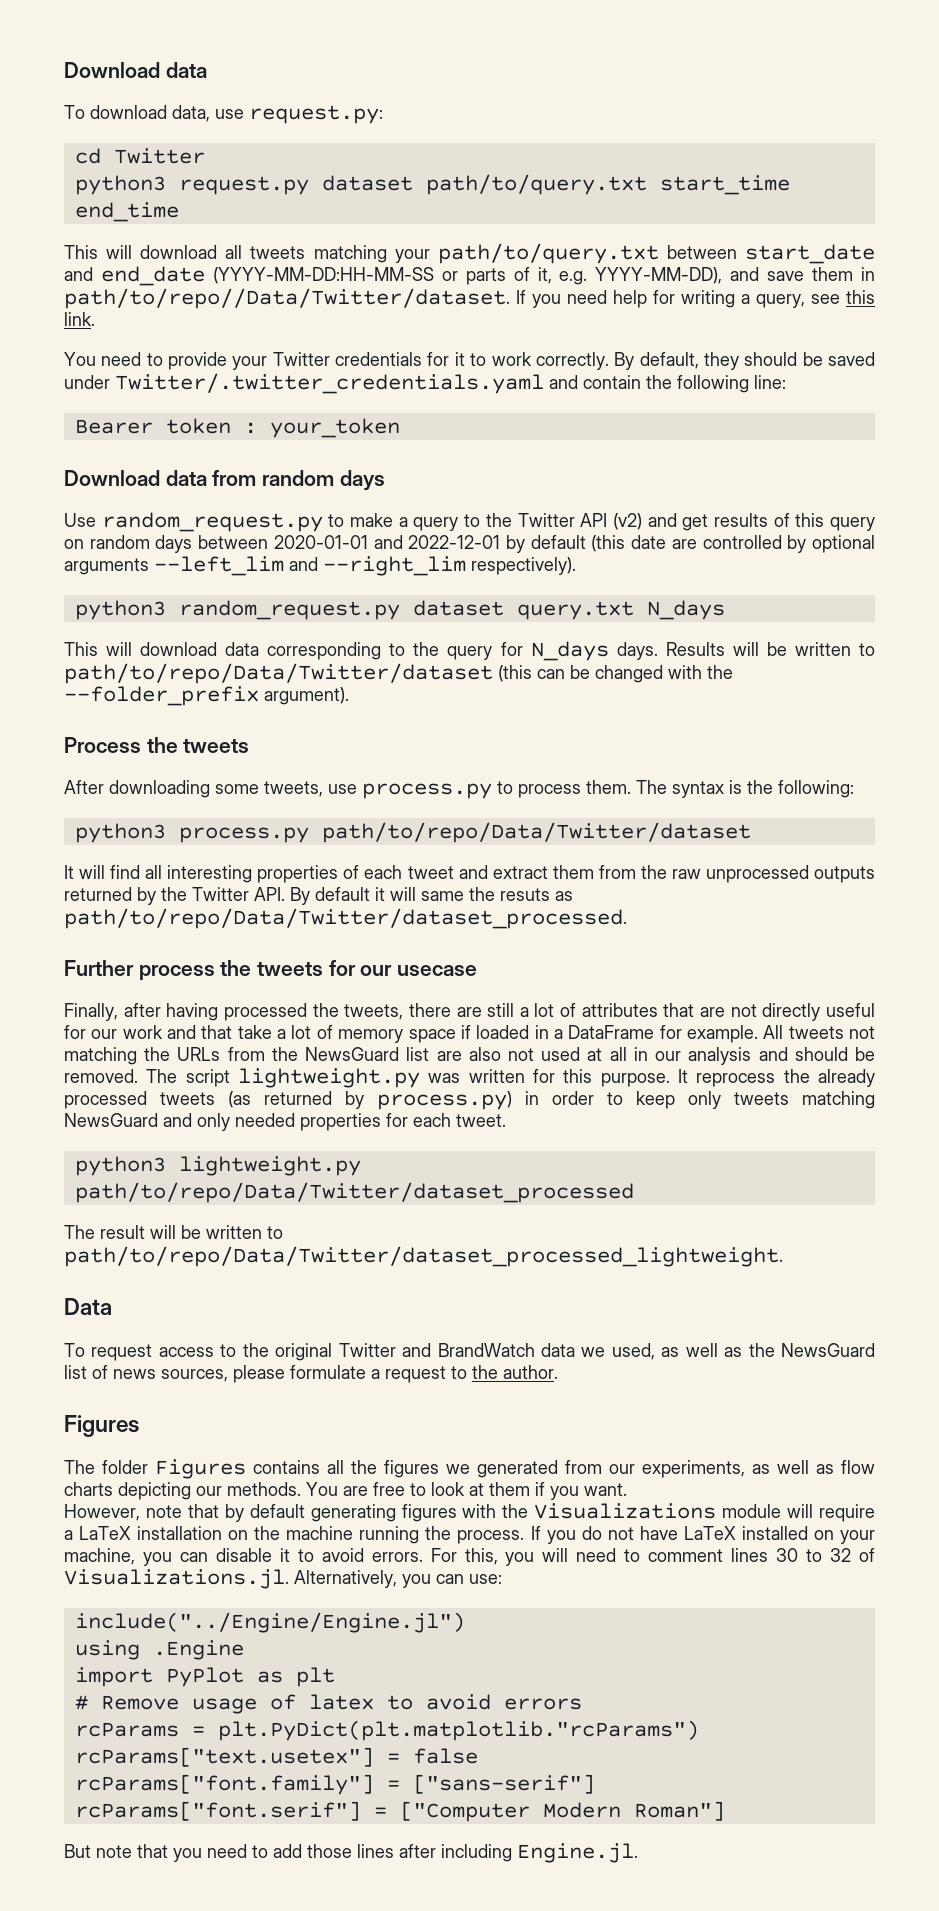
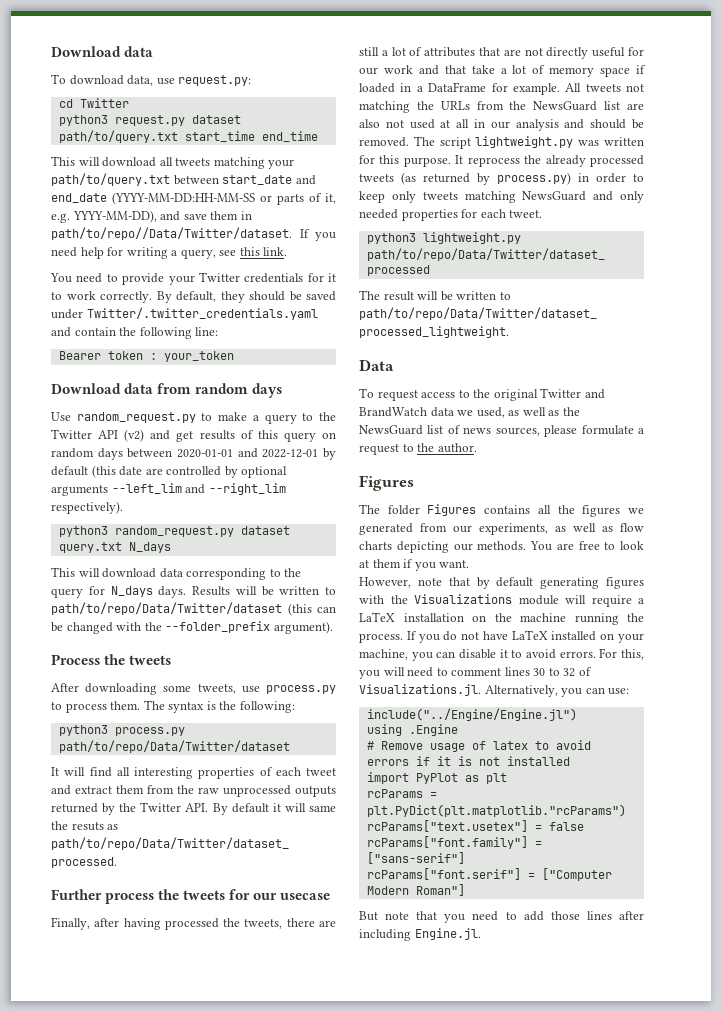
- import PyPlot as plt
- # Remove usage of latex to avoid errors
+ # Remove usage of latex to avoid errors if it is not installed
+ import PyPlot as plt

